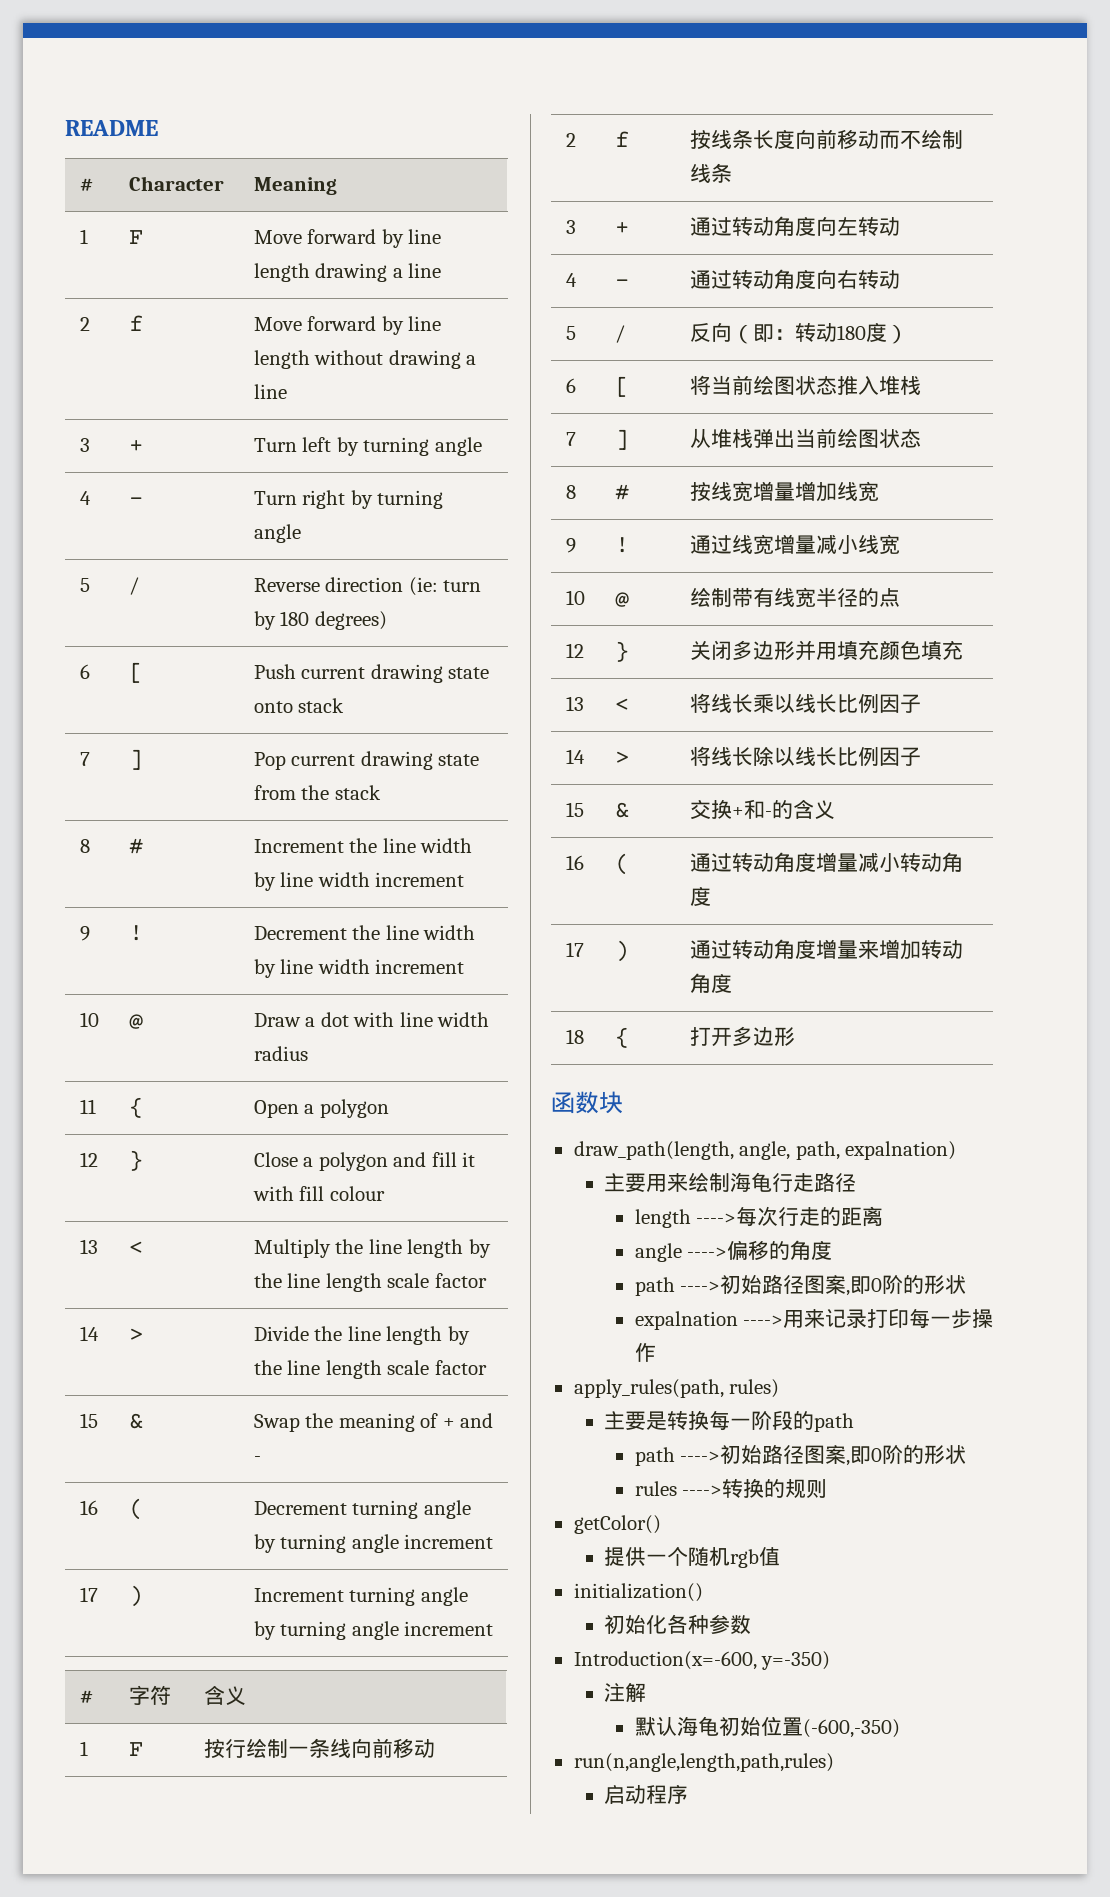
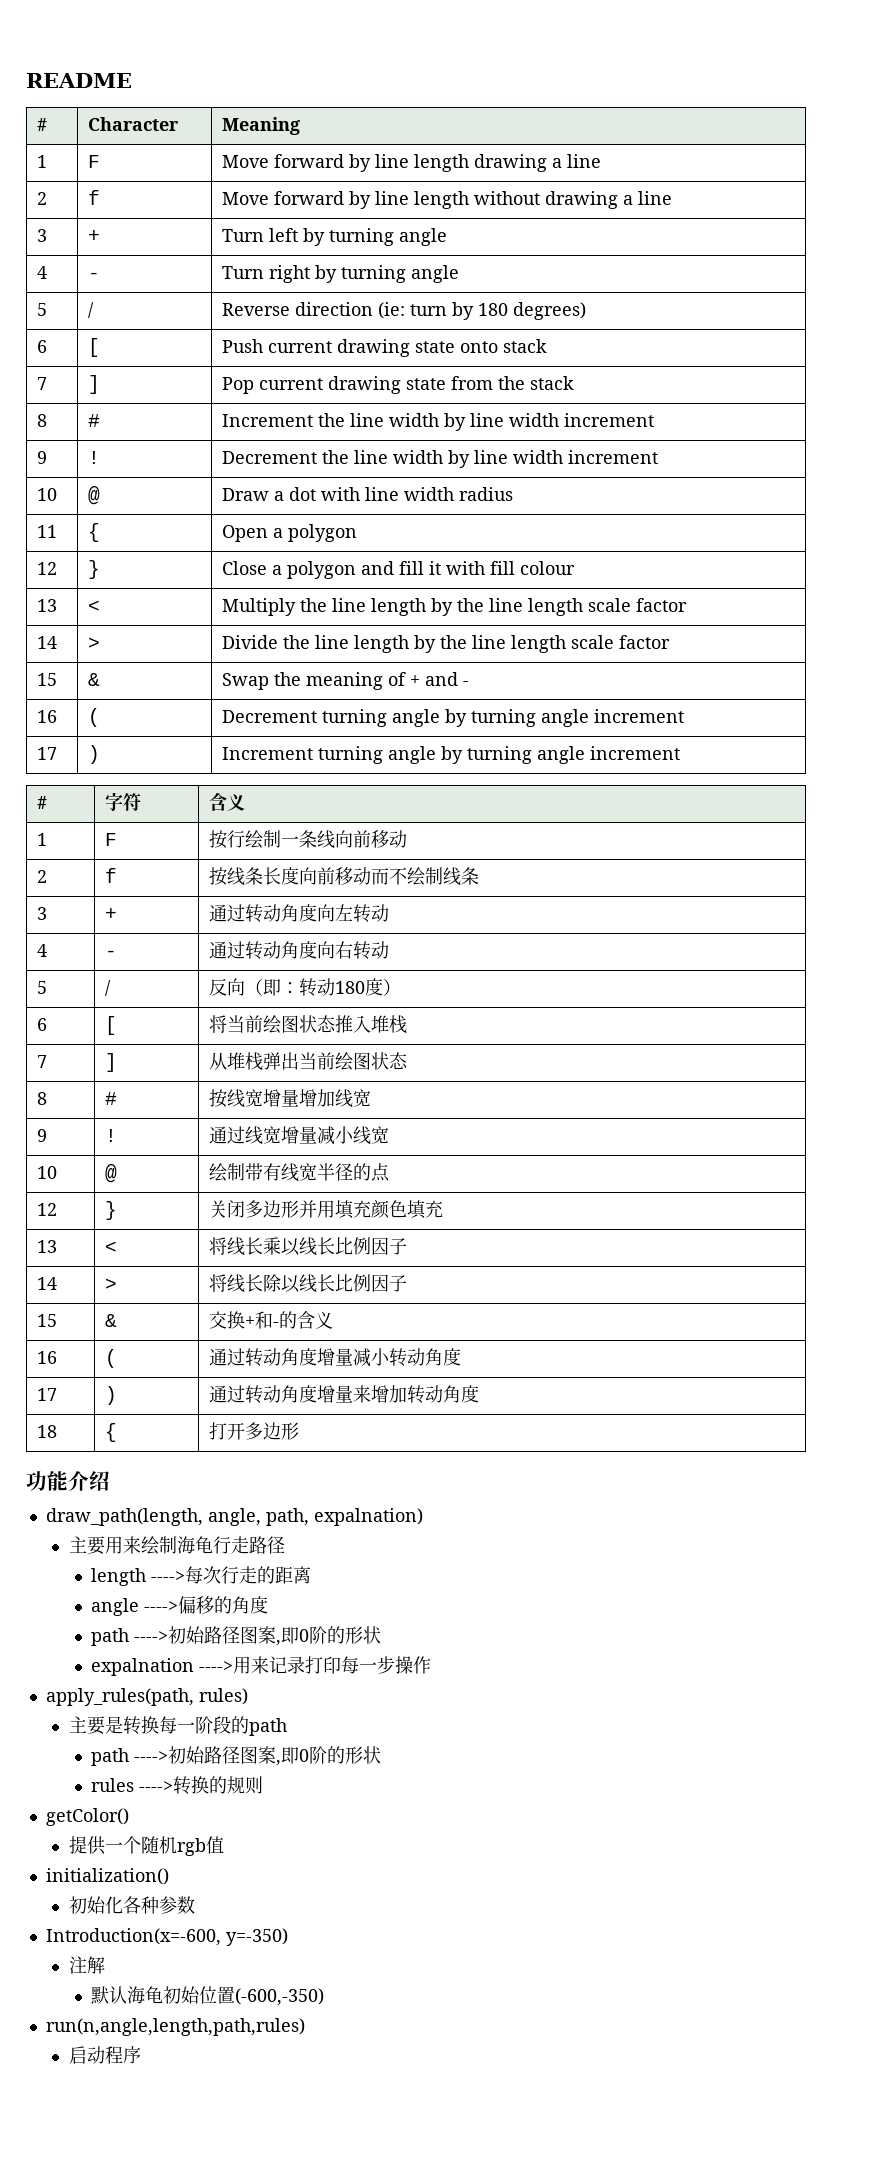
- 函数块
+ 功能介绍

